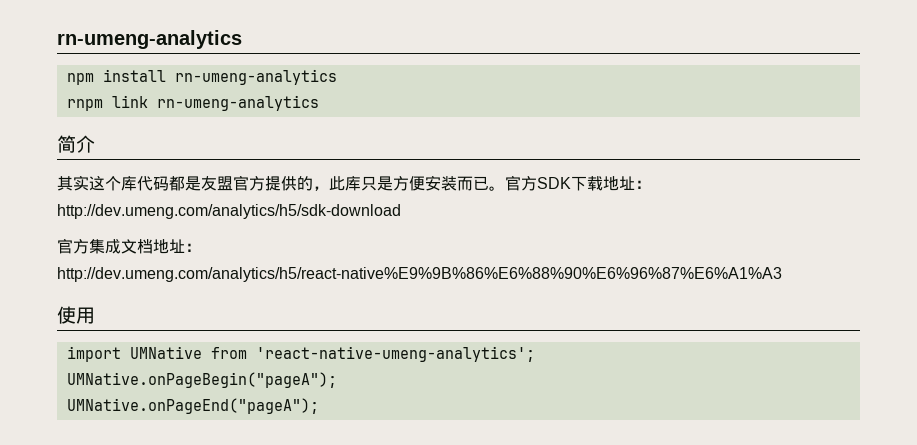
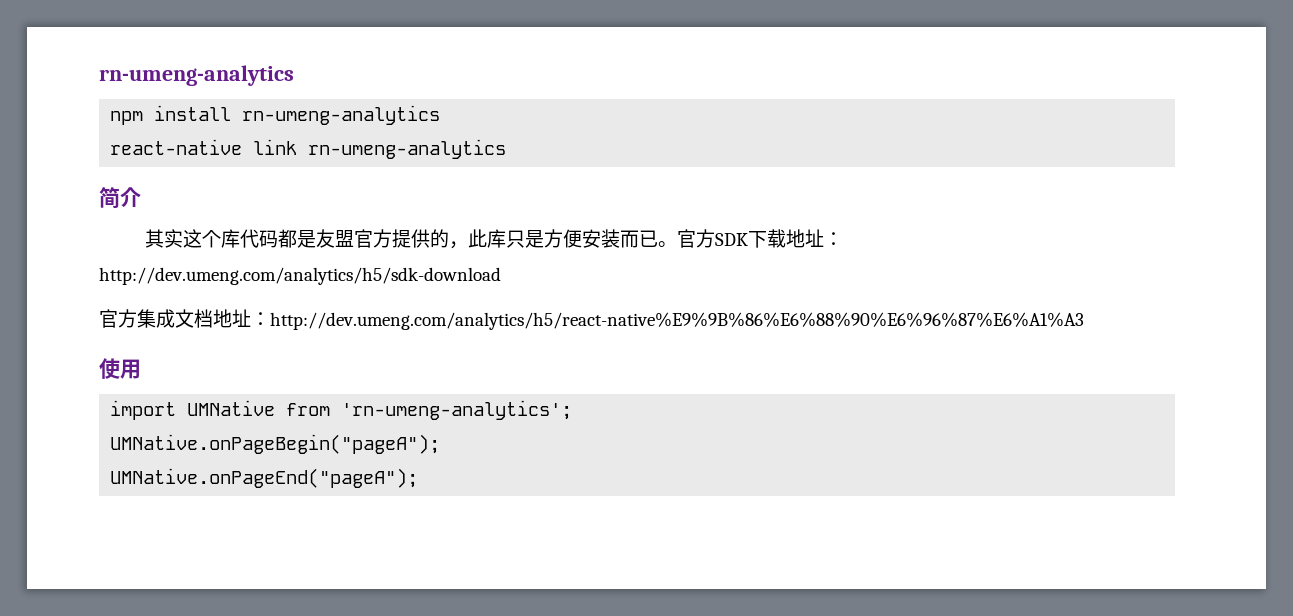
- rnpm link rn-umeng-analytics
+ react-native link rn-umeng-analytics
- import UMNative from 'react-native-umeng-analytics';
+ import UMNative from 'rn-umeng-analytics';

